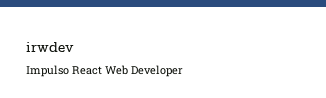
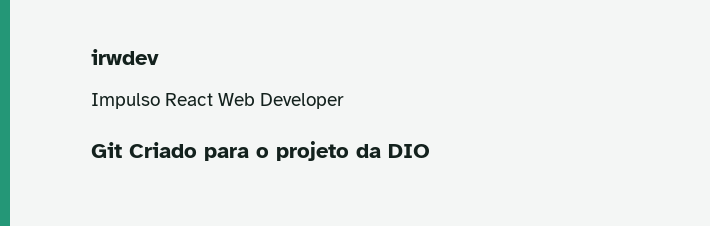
+ Git Criado para o projeto da DIO

